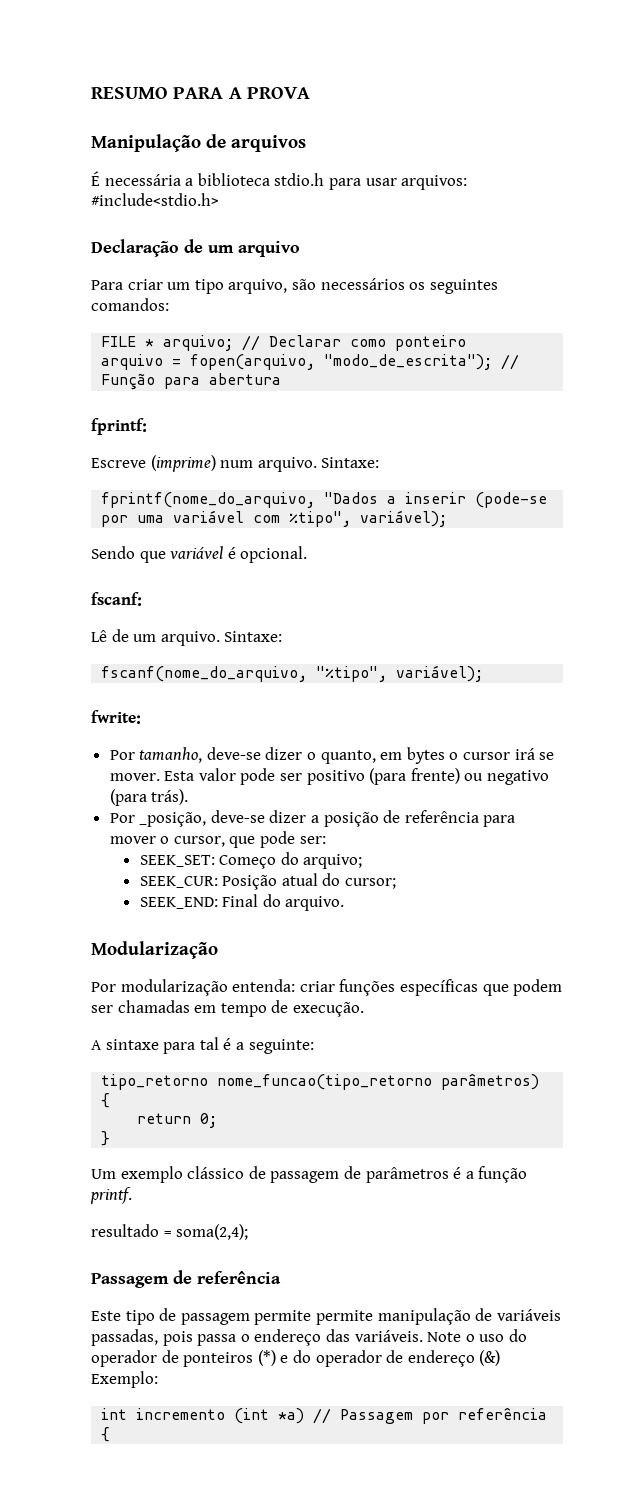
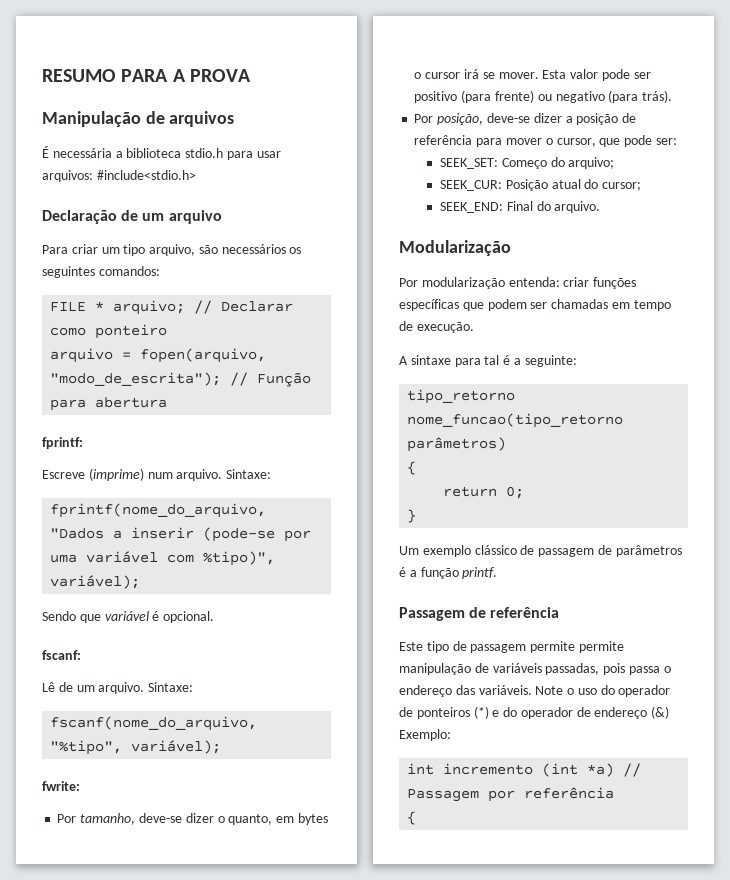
- fprintf(nome_do_arquivo, "Dados a inserir (pode-se por uma variável com %tipo", variável);
+ fprintf(nome_do_arquivo, "Dados a inserir (pode-se por uma variável com %tipo)", variável);
- Por _posição, deve-se dizer a posição de referência para mover o cursor, que pode ser:
+ Por posição, deve-se dizer a posição de referência para mover o cursor, que pode ser:
- resultado = soma(2,4);

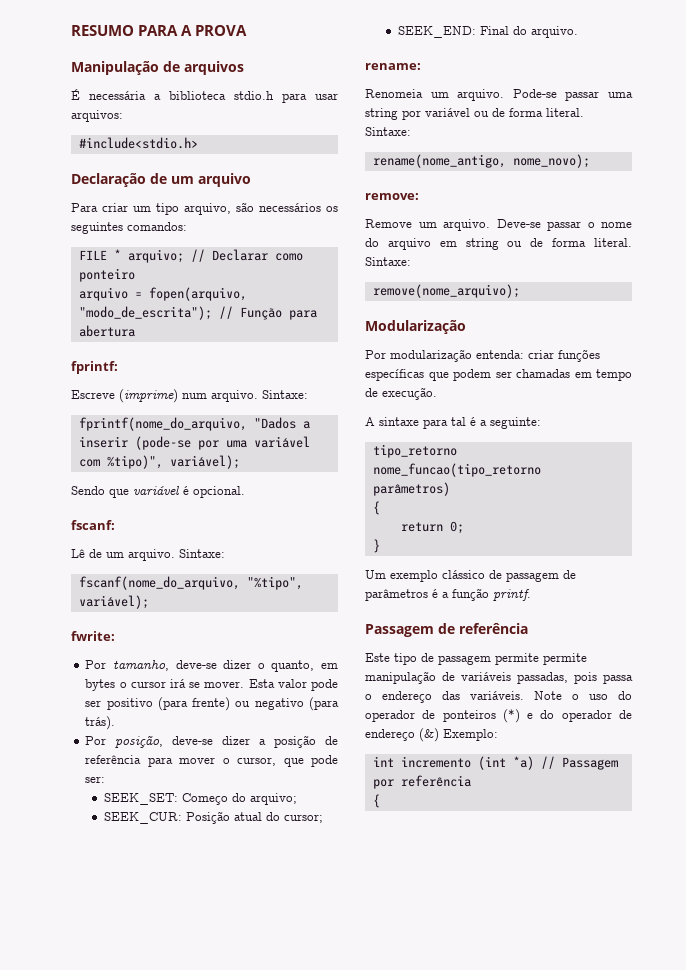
- É necessária a biblioteca stdio.h para usar arquivos: #include<stdio.h>
+ É necessária a biblioteca stdio.h para usar arquivos:
+ #include<stdio.h>
+ rename:
+ Renomeia um arquivo. Pode-se passar uma string por variável ou de forma literal. Sintaxe:
+ rename(nome_antigo, nome_novo);
+ remove:
+ Remove um arquivo. Deve-se passar o nome do arquivo em string ou de forma literal. Sintaxe:
+ remove(nome_arquivo);

